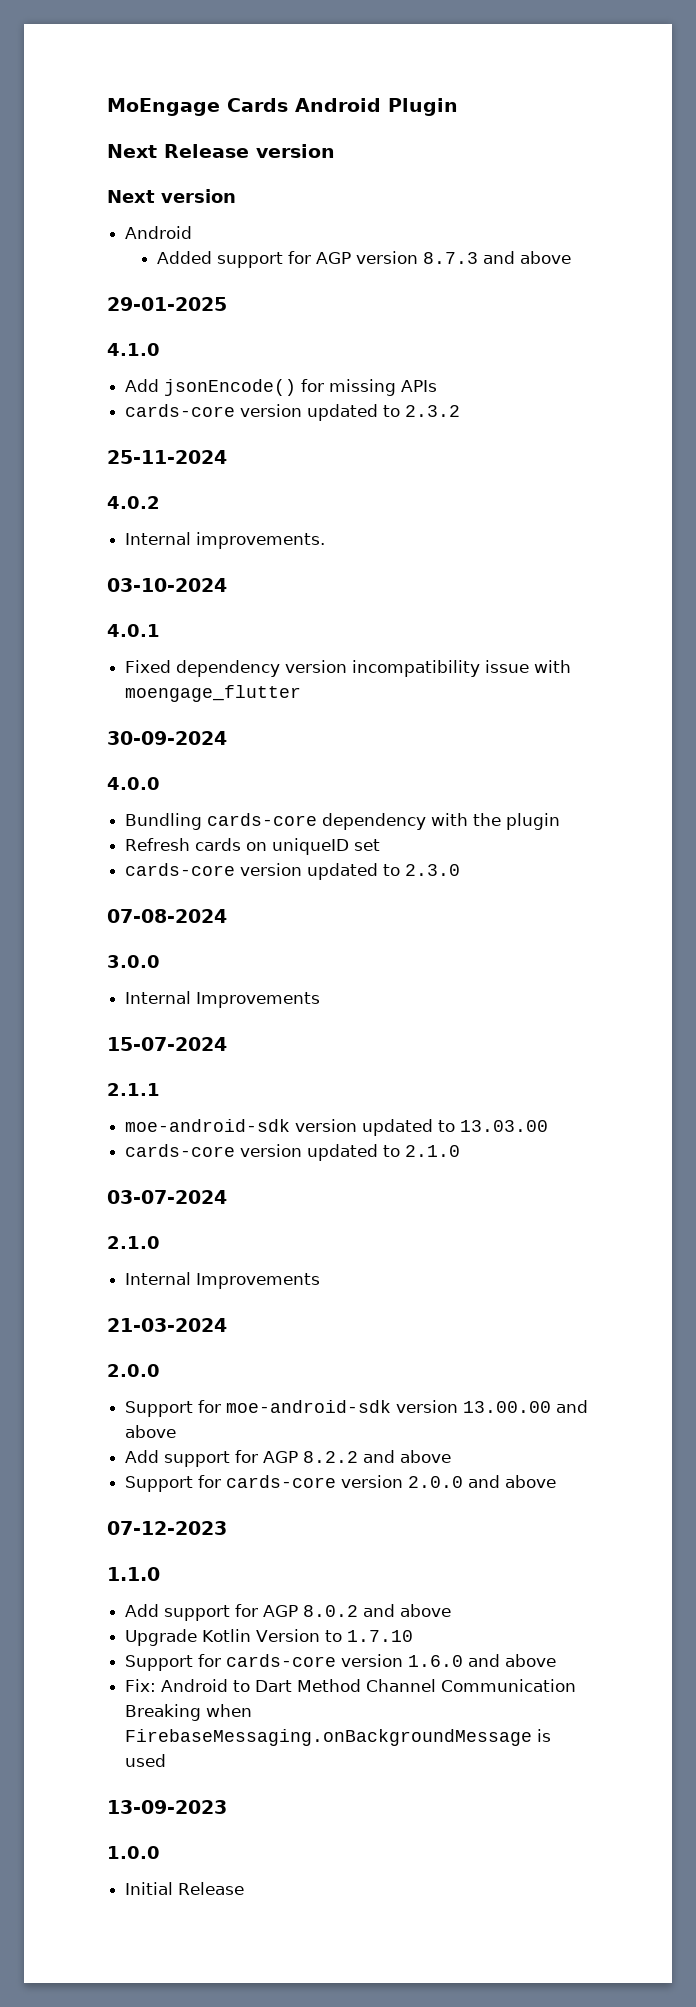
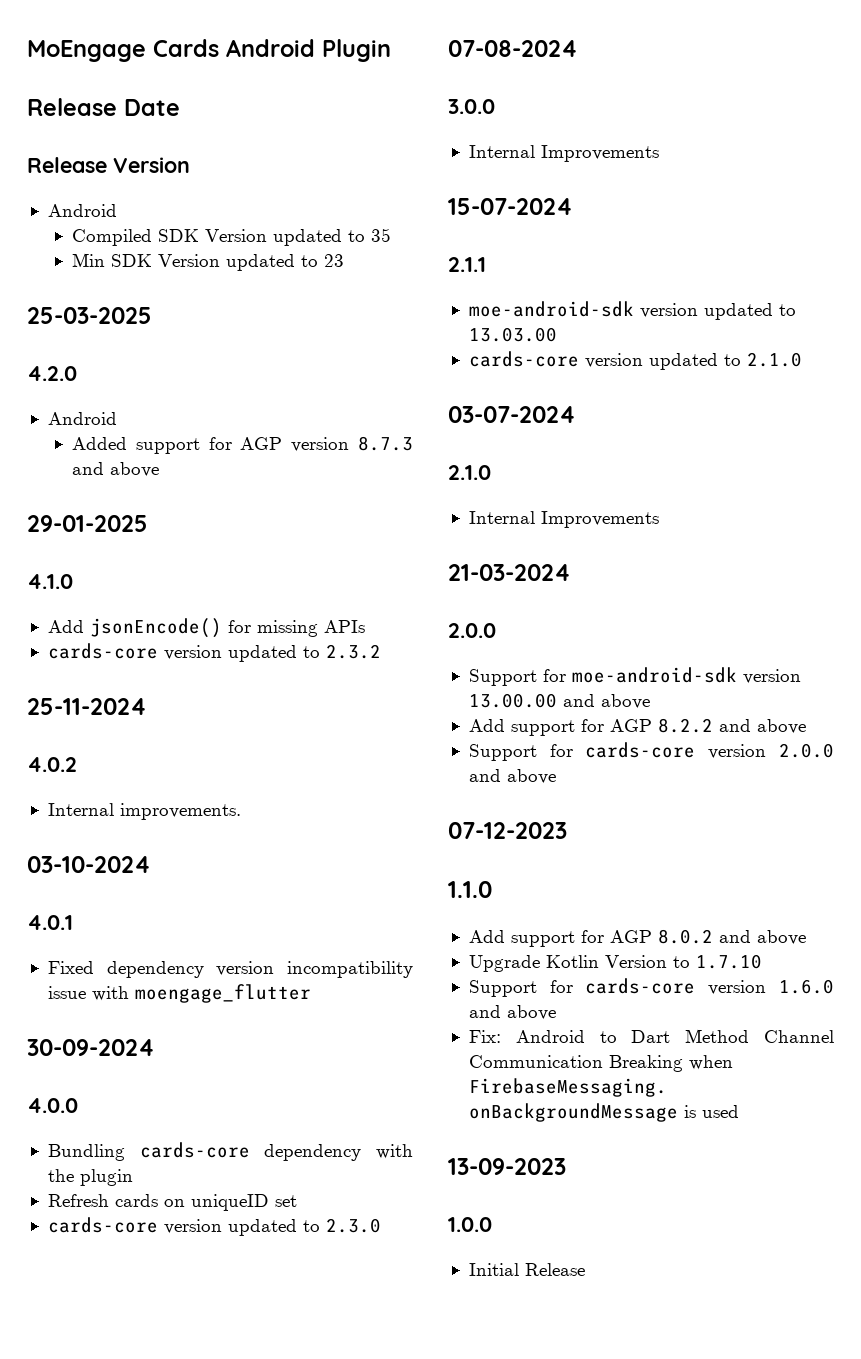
- Next Release version
- Next version
+ Release Date
+ Release Version
+ Android
+ Compiled SDK Version updated to 35
+ Min SDK Version updated to 23
+ 25-03-2025
+ 4.2.0

